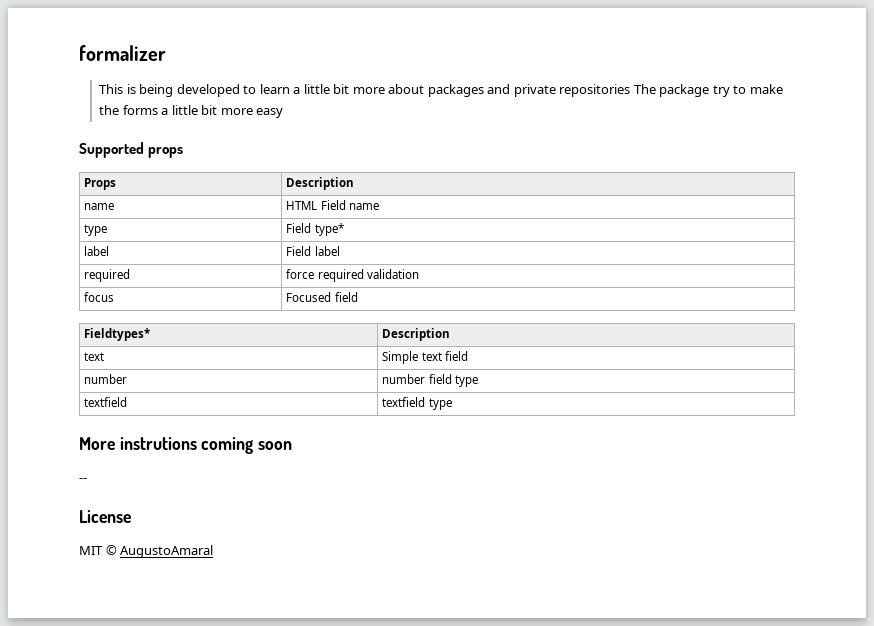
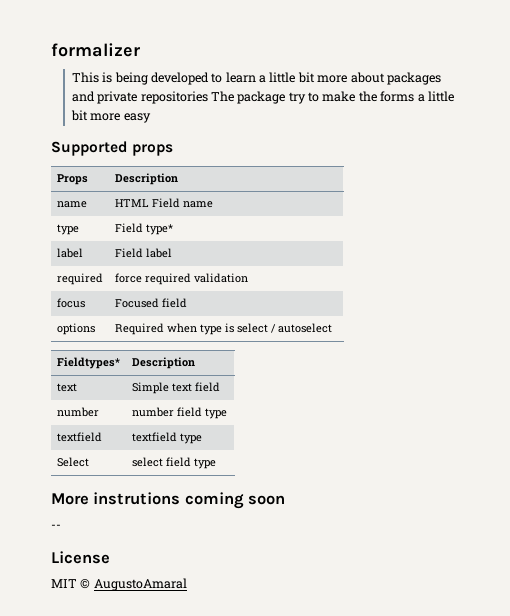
+ options | Required when type is select / autoselect
+ Select | select field type

